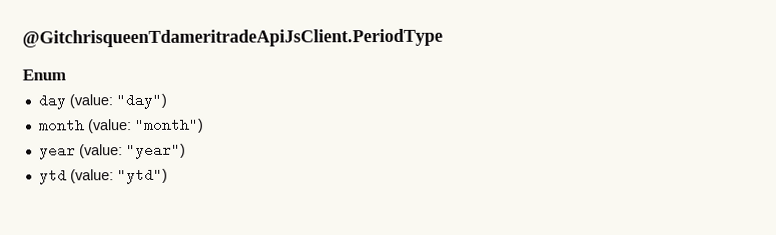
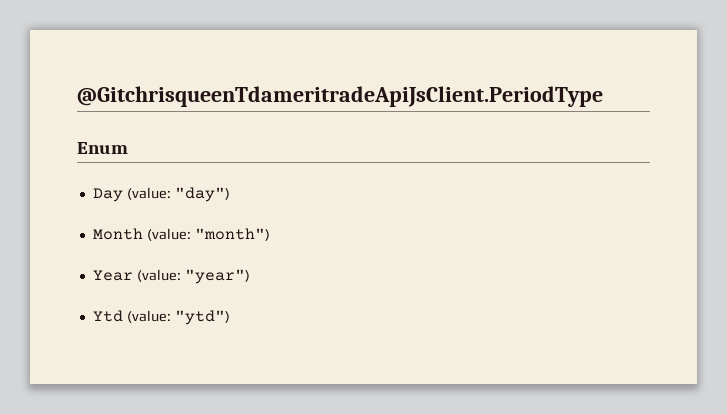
- day (value: "day")
+ Day (value: "day")
- month (value: "month")
+ Month (value: "month")
- year (value: "year")
+ Year (value: "year")
- ytd (value: "ytd")
+ Ytd (value: "ytd")

